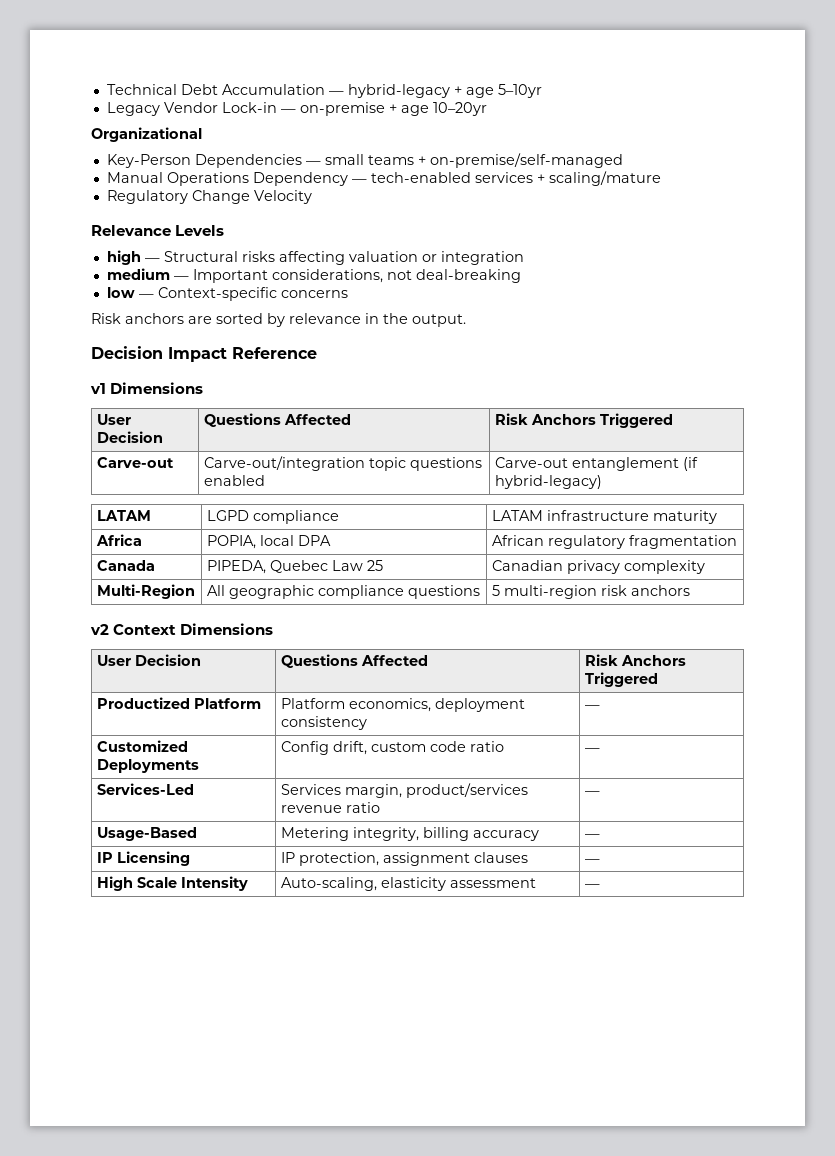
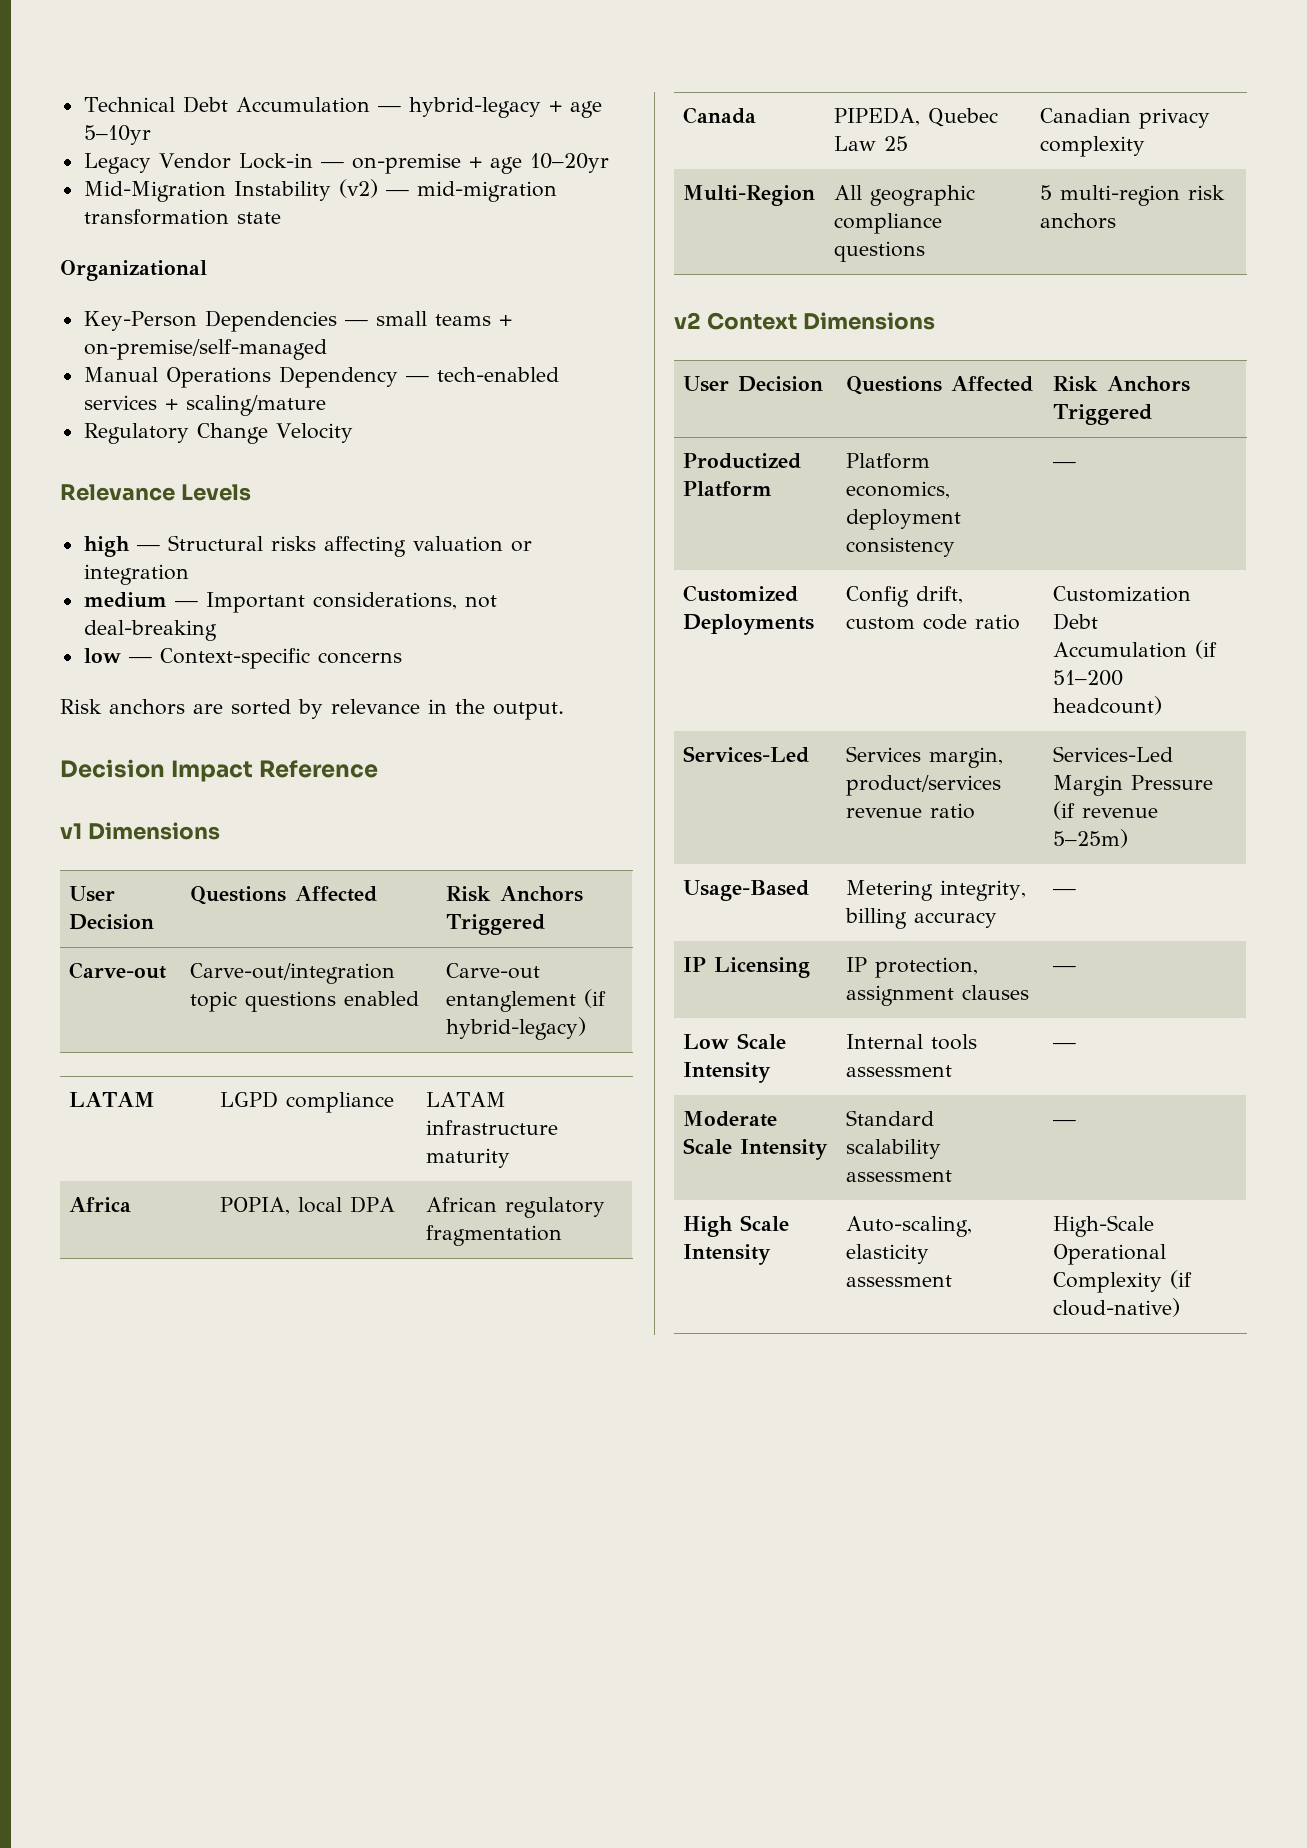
+ Mid-Migration Instability (v2) — mid-migration transformation state
- Customized Deployments | Config drift, custom code ratio | —
+ Customized Deployments | Config drift, custom code ratio | Customization Debt Accumulation (if 51–200 headcount)
- Services-Led | Services margin, product/services revenue ratio | —
+ Services-Led | Services margin, product/services revenue ratio | Services-Led Margin Pressure (if revenue 5–25m)
+ Low Scale Intensity | Internal tools assessment | —
+ Moderate Scale Intensity | Standard scalability assessment | —
- High Scale Intensity | Auto-scaling, elasticity assessment | —
+ High Scale Intensity | Auto-scaling, elasticity assessment | High-Scale Operational Complexity (if cloud-native)

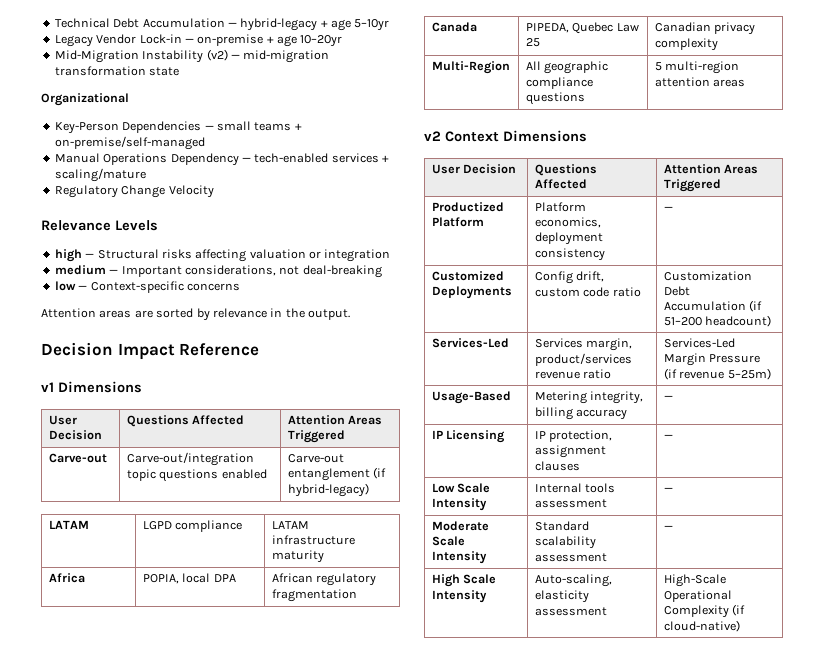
- Risk anchors are sorted by relevance in the output.
+ Attention areas are sorted by relevance in the output.
  v1 Dimensions
- User Decision | Questions Affected | Risk Anchors Triggered
+ User Decision | Questions Affected | Attention Areas Triggered
- Multi-Region | All geographic compliance questions | 5 multi-region risk anchors
+ Multi-Region | All geographic compliance questions | 5 multi-region attention areas
  v2 Context Dimensions
- User Decision | Questions Affected | Risk Anchors Triggered
+ User Decision | Questions Affected | Attention Areas Triggered

